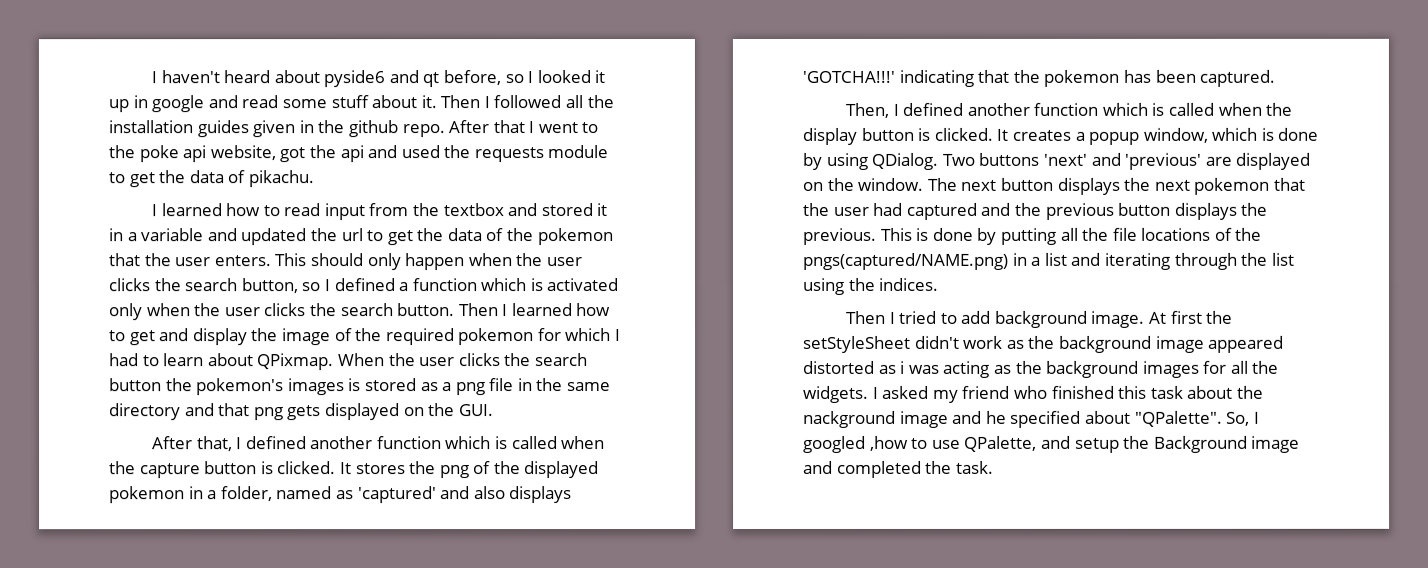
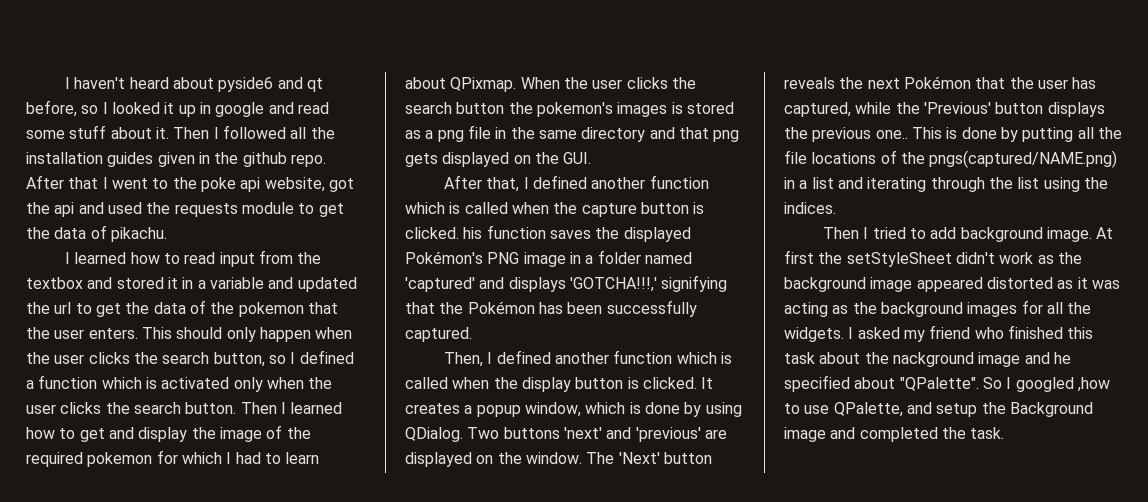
- After that, I defined another function which is called when the capture button is clicked. It stores the png of the displayed pokemon in a folder, named as 'captured' and also displays 'GOTCHA!!!' indicating that the pokemon has been captured.
+ After that, I defined another function which is called when the capture button is clicked. his function saves the displayed Pokémon's PNG image in a folder named 'captured' and displays 'GOTCHA!!!,' signifying that the Pokémon has been successfully captured.
- The next button displays the next pokemon that the user had captured and the previous button displays the previous.
+ The 'Next' button reveals the next Pokémon that the user has captured, while the 'Previous' button displays the previous one..
- At first the setStyleSheet didn't work as the background image appeared distorted as i was acting as the background images for all the widgets.
+ At first the setStyleSheet didn't work as the background image appeared distorted as it was acting as the background images for all the widgets.
- So, I googled ,how to use QPalette, and setup the Background image and completed the task.
+ So I googled ,how to use QPalette, and setup the Background image and completed the task.

